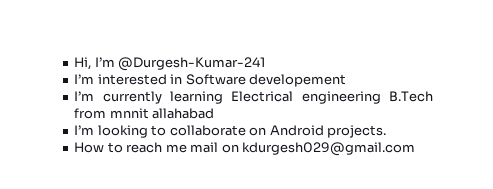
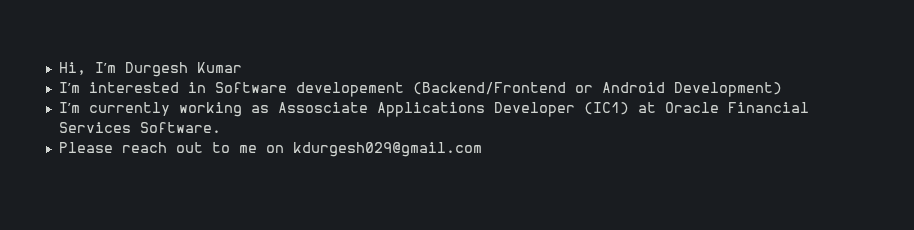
- Hi, I’m @Durgesh-Kumar-241
+ Hi, I’m Durgesh Kumar
- I’m interested in Software developement
- I’m currently learning Electrical engineering B.Tech from mnnit allahabad
- I’m looking to collaborate on Android projects.
- How to reach me mail on kdurgesh029@gmail.com
+ I’m interested in Software developement (Backend/Frontend or Android Development)
+ I’m currently working as Assosciate Applications Developer (IC1) at Oracle Financial Services Software.
+ Please reach out to me on kdurgesh029@gmail.com

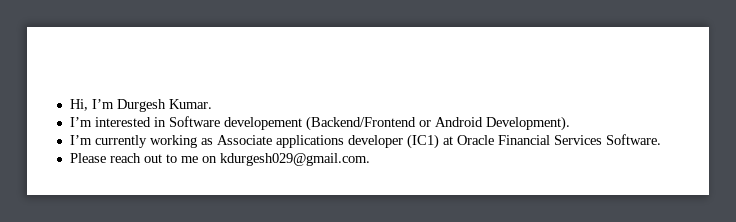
- Hi, I’m Durgesh Kumar
+ Hi, I’m Durgesh Kumar.
- I’m interested in Software developement (Backend/Frontend or Android Development)
+ I’m interested in Software developement (Backend/Frontend or Android Development).
- I’m currently working as Assosciate Applications Developer (IC1) at Oracle Financial Services Software.
+ I’m currently working as Associate applications developer (IC1) at Oracle Financial Services Software.
- Please reach out to me on kdurgesh029@gmail.com
+ Please reach out to me on kdurgesh029@gmail.com.

